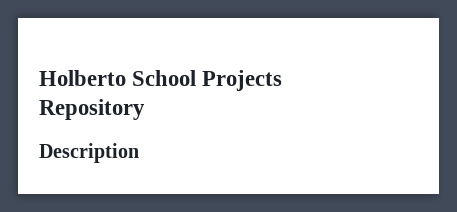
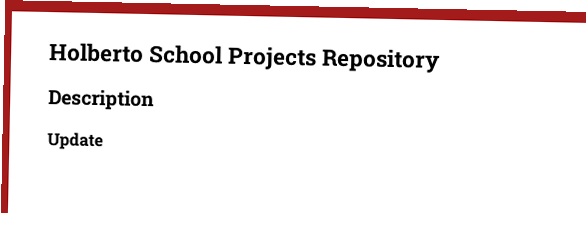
+ Update

